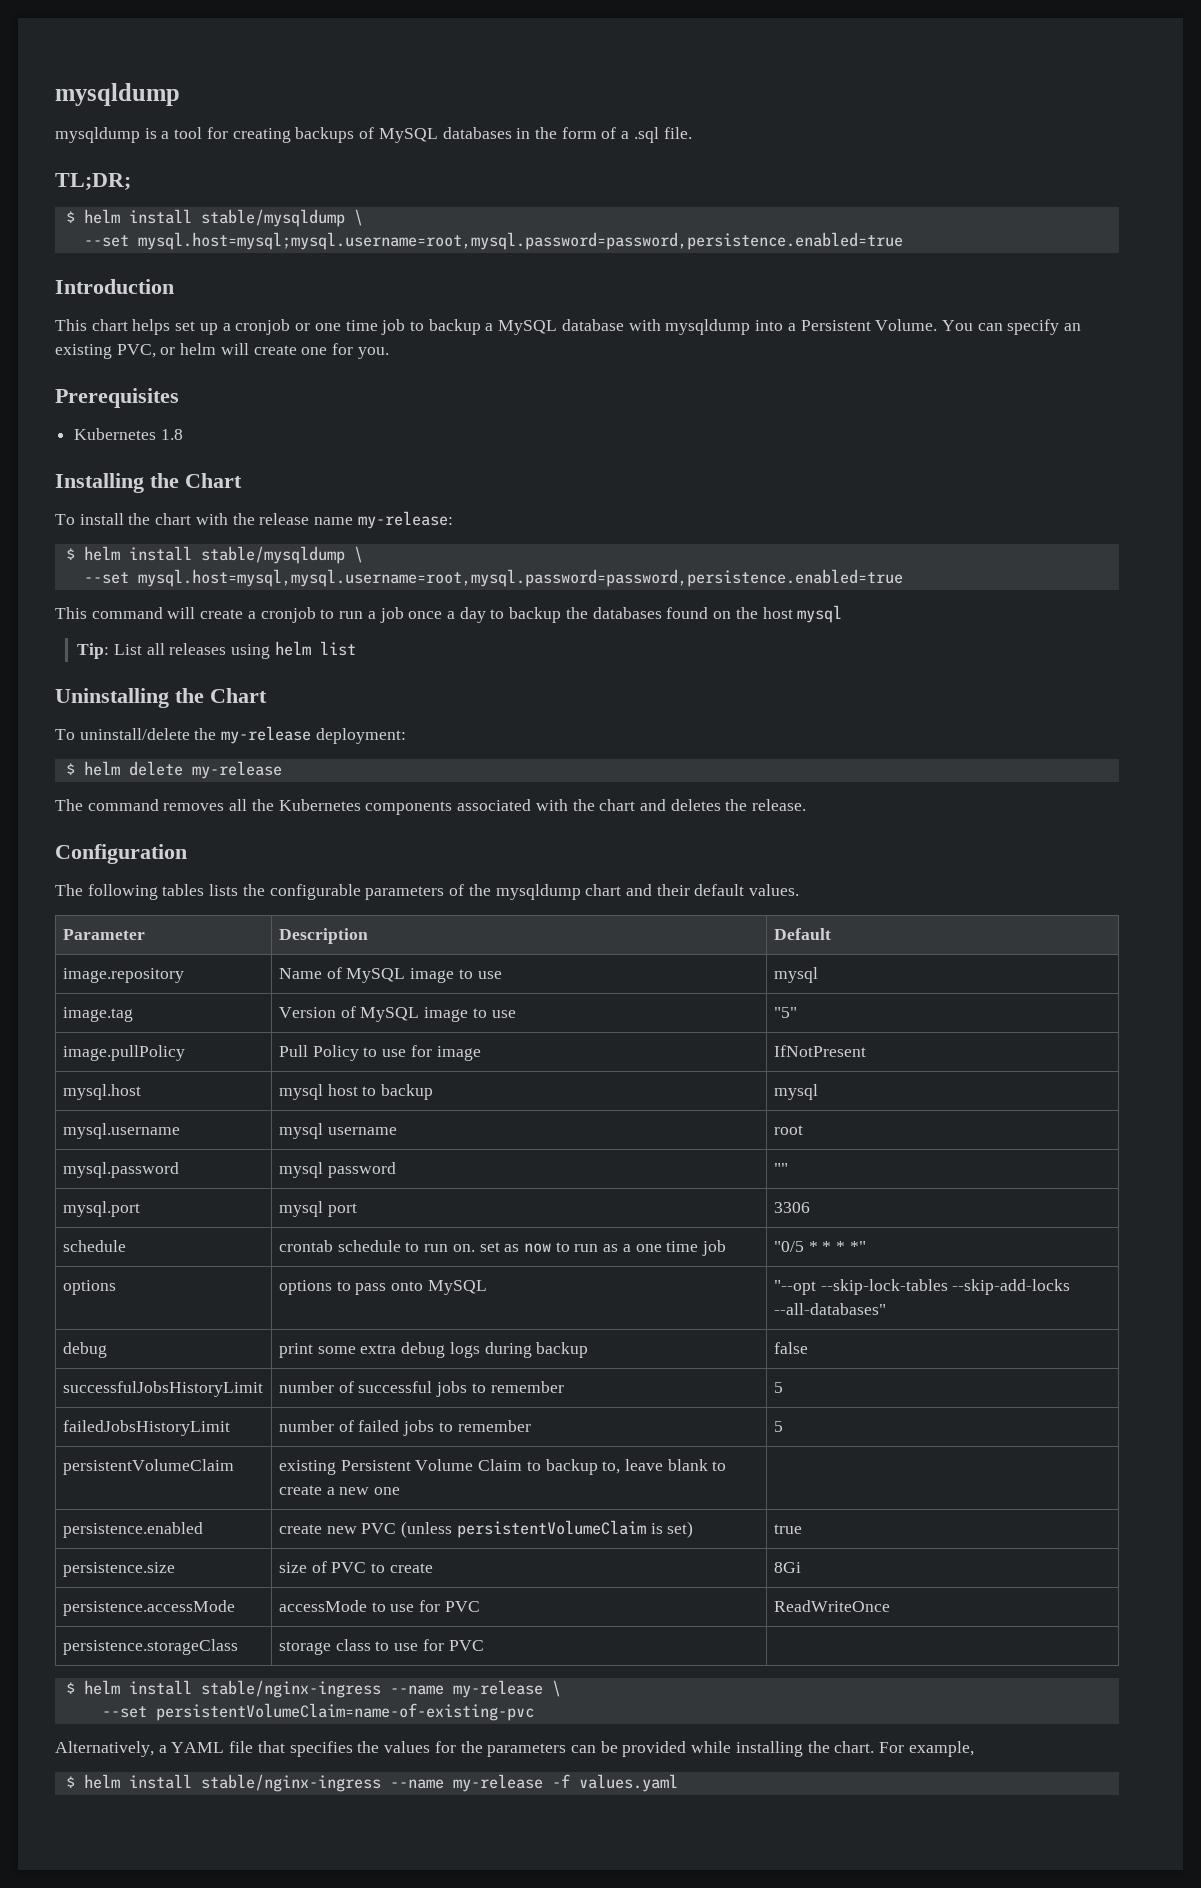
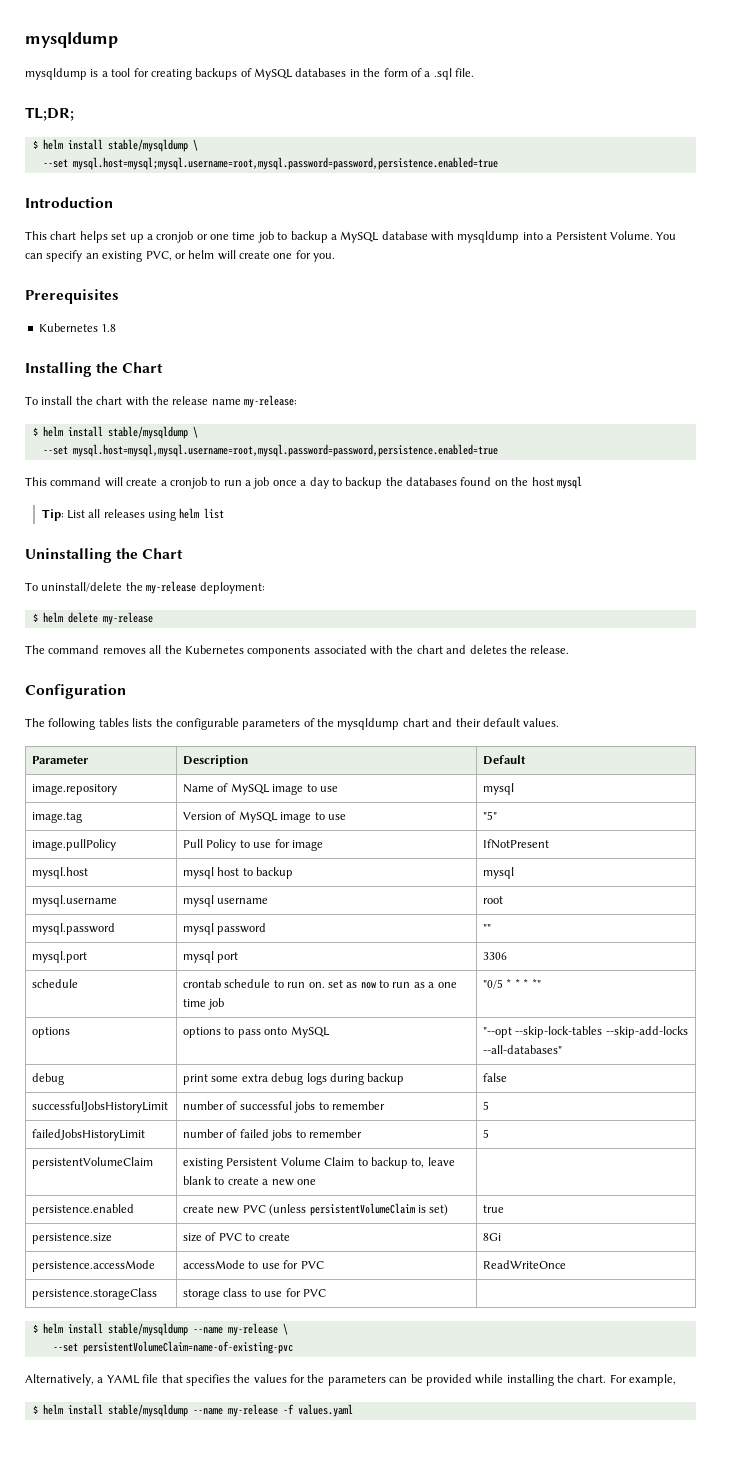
- $ helm install stable/nginx-ingress --name my-release \
+ $ helm install stable/mysqldump --name my-release \
- $ helm install stable/nginx-ingress --name my-release -f values.yaml
+ $ helm install stable/mysqldump --name my-release -f values.yaml

